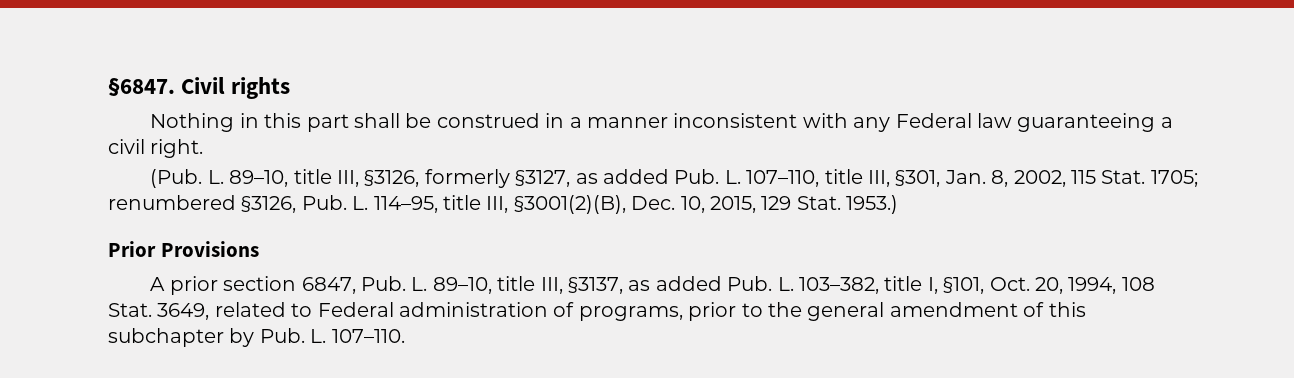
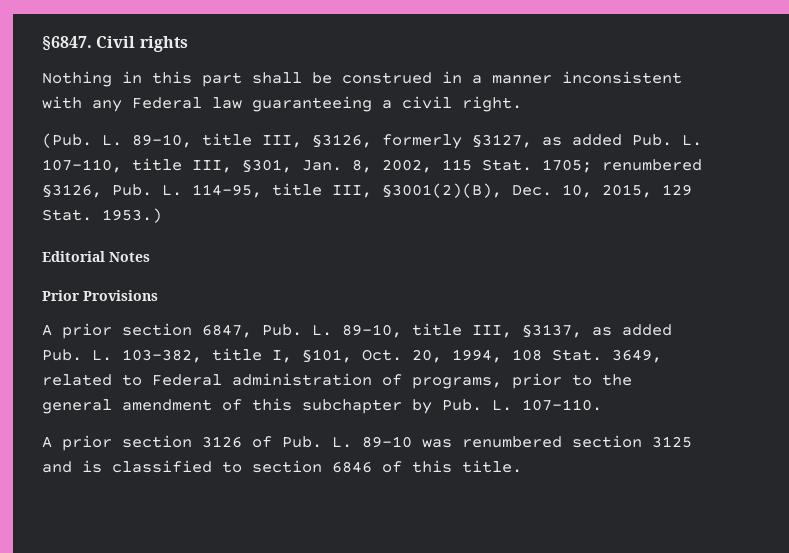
+ Editorial Notes
+ A prior section 3126 of Pub. L. 89–10 was renumbered section 3125 and is classified to section 6846 of this title.

